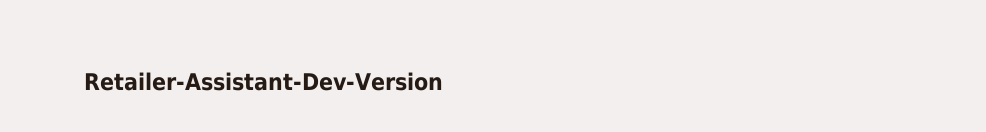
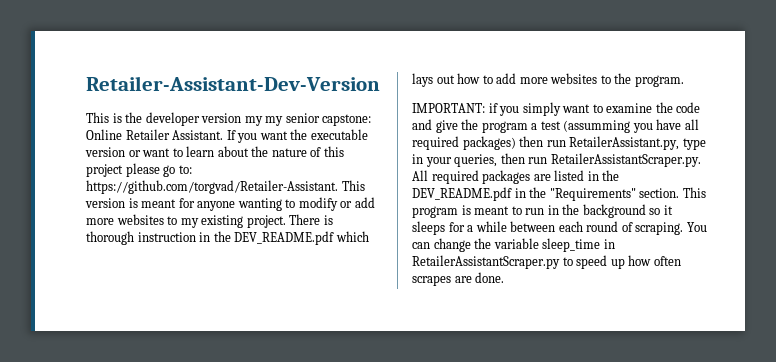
+ This is the developer version my my senior capstone: Online Retailer Assistant. If you want the executable version or want to learn about the nature of this project please go to: https://github.com/torgvad/Retailer-Assistant. This version is meant for anyone wanting to modify or add more websites to my existing project. There is thorough instruction in the DEV_README.pdf which lays out how to add more websites to the program.
+ IMPORTANT: if you simply want to examine the code and give the program a test (assumming you have all required packages) then run RetailerAssistant.py, type in your queries, then run RetailerAssistantScraper.py. All required packages are listed in the DEV_README.pdf in the "Requirements" section. This program is meant to run in the background so it sleeps for a while between each round of scraping. You can change the variable sleep_time in RetailerAssistantScraper.py to speed up how often scrapes are done.

